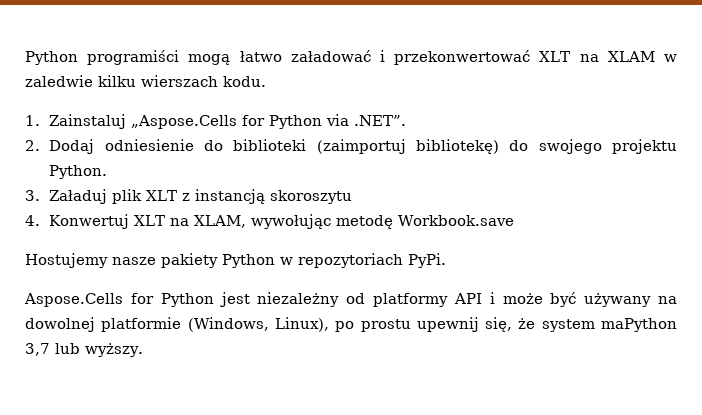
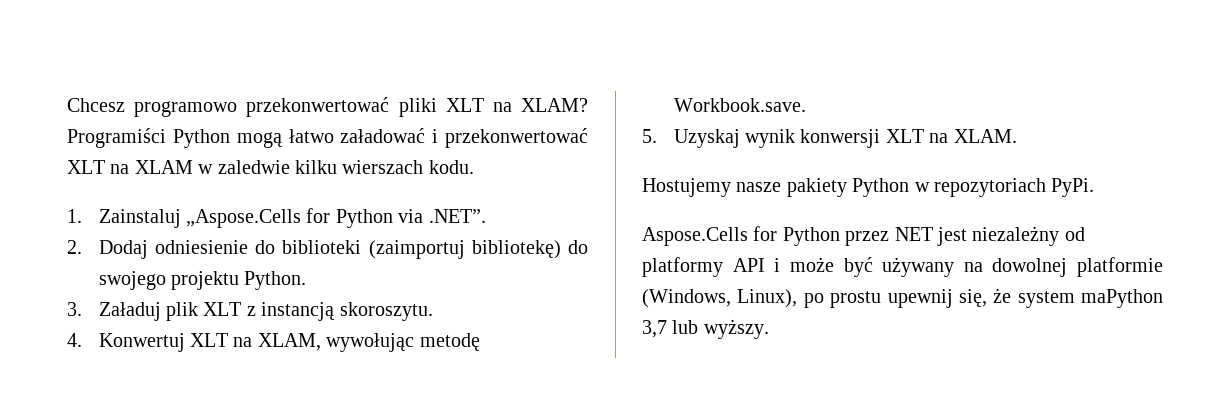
- Python programiści mogą łatwo załadować i przekonwertować XLT na XLAM w zaledwie kilku wierszach kodu.
+ Chcesz programowo przekonwertować pliki XLT na XLAM? Programiści Python mogą łatwo załadować i przekonwertować XLT na XLAM w zaledwie kilku wierszach kodu.
- 3. Załaduj plik XLT z instancją skoroszytu
+ 3. Załaduj plik XLT z instancją skoroszytu.
- 4. Konwertuj XLT na XLAM, wywołując metodę Workbook.save
+ 4. Konwertuj XLT na XLAM, wywołując metodę Workbook.save.
+ 5. Uzyskaj wynik konwersji XLT na XLAM.
- Aspose.Cells for Python jest niezależny od platformy API i może być używany na dowolnej platformie (Windows, Linux), po prostu upewnij się, że system maPython 3,7 lub wyższy.
+ Aspose.Cells for Python przez NET jest niezależny od platformy API i może być używany na dowolnej platformie (Windows, Linux), po prostu upewnij się, że system maPython 3,7 lub wyższy.

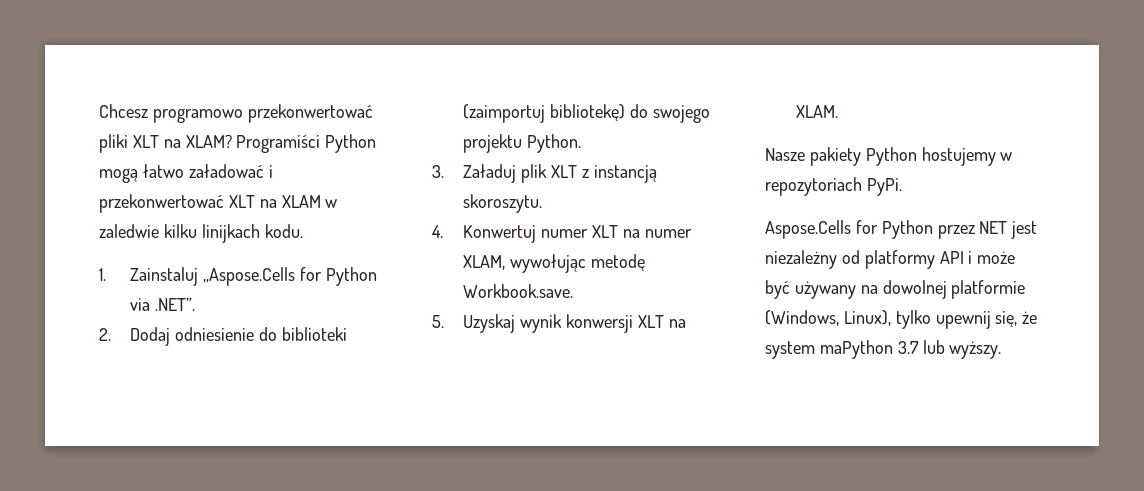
- Programiści Python mogą łatwo załadować i przekonwertować XLT na XLAM w zaledwie kilku wierszach kodu.
+ Programiści Python mogą łatwo załadować i przekonwertować XLT na XLAM w zaledwie kilku linijkach kodu.
- 4. Konwertuj XLT na XLAM, wywołując metodę Workbook.save.
+ 4. Konwertuj numer XLT na numer XLAM, wywołując metodę Workbook.save.
- Hostujemy nasze pakiety Python w repozytoriach PyPi.
+ Nasze pakiety Python hostujemy w repozytoriach PyPi.
- Aspose.Cells for Python przez NET jest niezależny od platformy API i może być używany na dowolnej platformie (Windows, Linux), po prostu upewnij się, że system maPython 3,7 lub wyższy.
+ Aspose.Cells for Python przez NET jest niezależny od platformy API i może być używany na dowolnej platformie (Windows, Linux), tylko upewnij się, że system maPython 3.7 lub wyższy.

